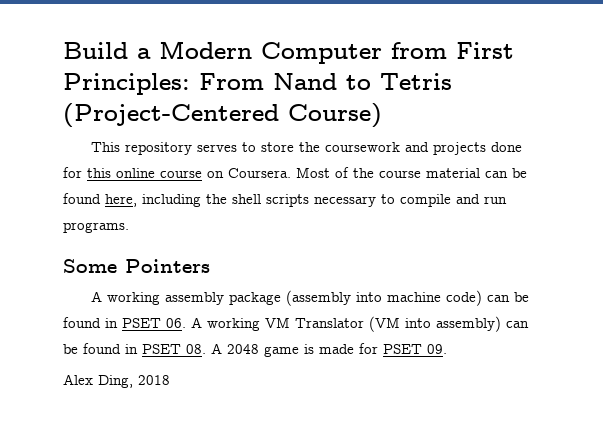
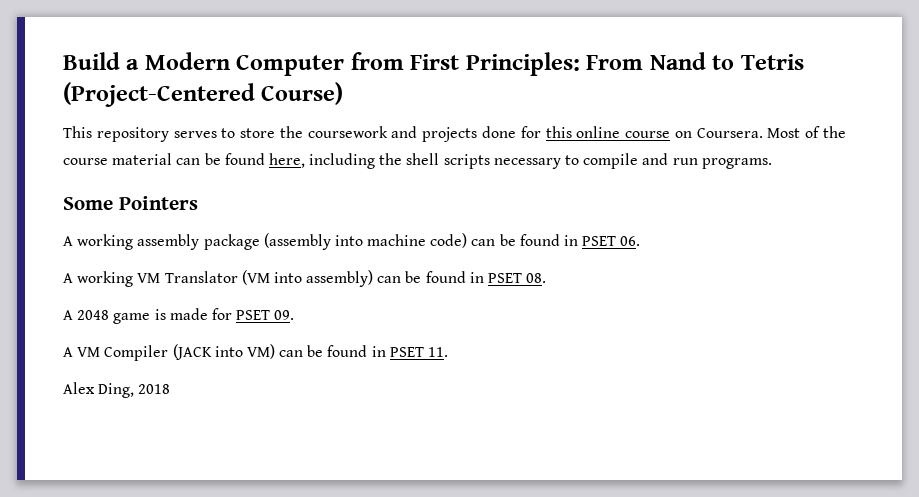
- A working assembly package (assembly into machine code) can be found in PSET 06. A working VM Translator (VM into assembly) can be found in PSET 08. A 2048 game is made for PSET 09.
+ A working assembly package (assembly into machine code) can be found in PSET 06.
+ A working VM Translator (VM into assembly) can be found in PSET 08.
+ A 2048 game is made for PSET 09.
+ A VM Compiler (JACK into VM) can be found in PSET 11.

